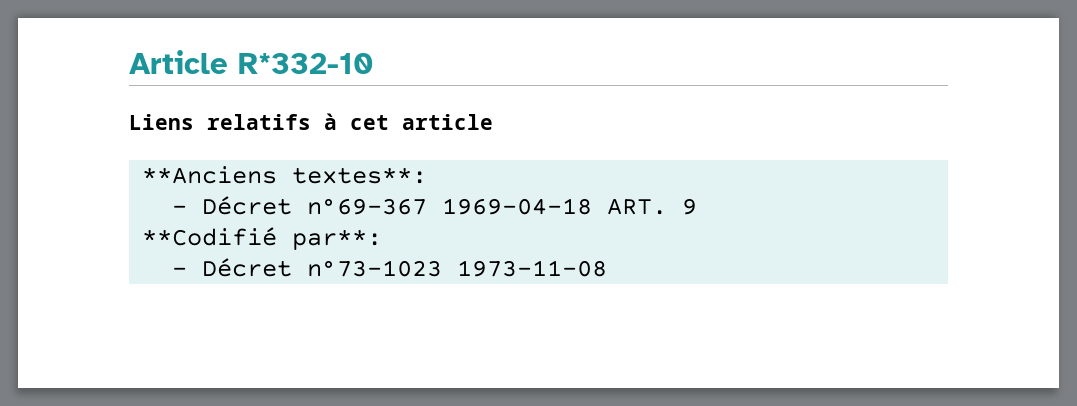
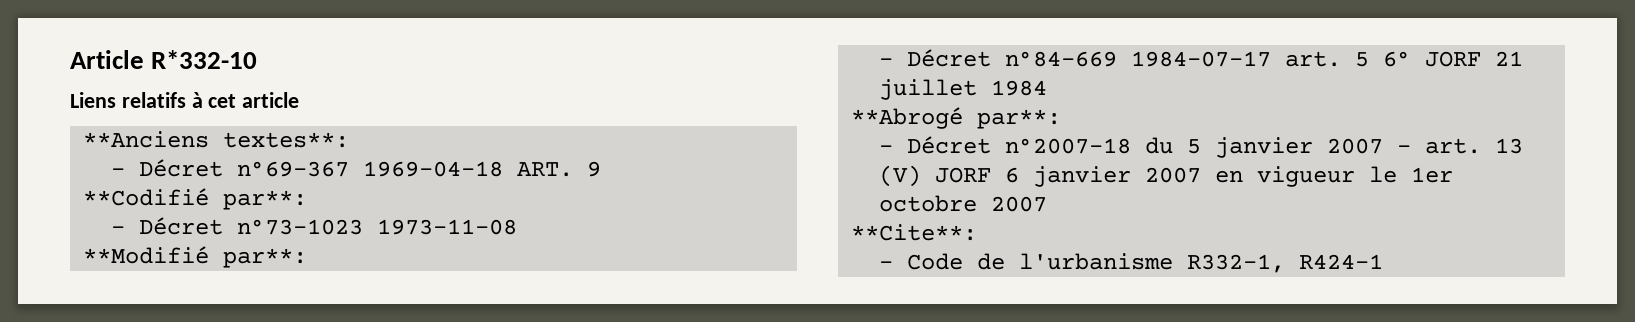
+ **Modifié par**:
+ - Décret n°84-669 1984-07-17 art. 5 6° JORF 21 juillet 1984
+ **Abrogé par**:
+ - Décret n°2007-18 du 5 janvier 2007 - art. 13 (V) JORF 6 janvier 2007 en vigueur le 1er octobre 2007
+ **Cite**:
+ - Code de l'urbanisme R332-1, R424-1

